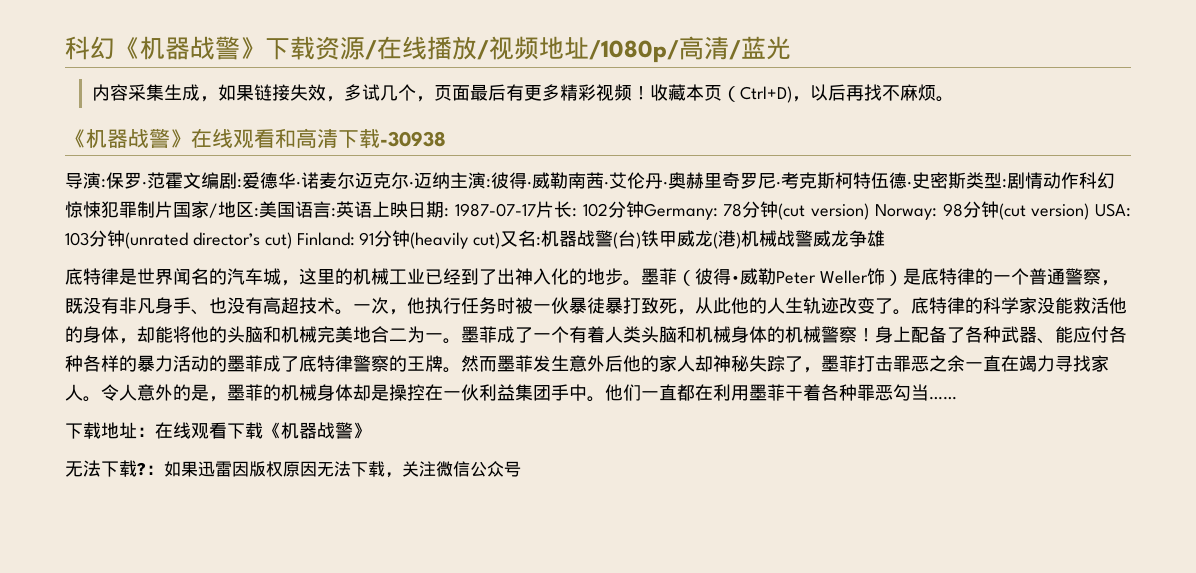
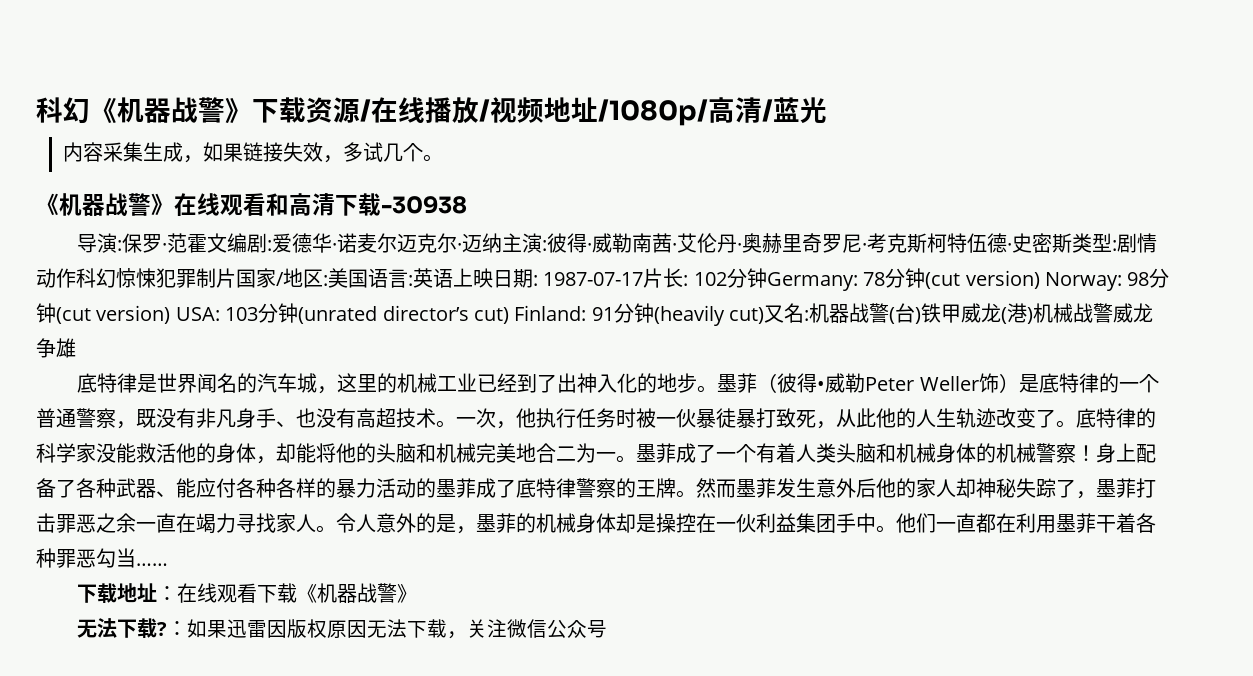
- 内容采集生成，如果链接失效，多试几个，页面最后有更多精彩视频！收藏本页（Ctrl+D)，以后再找不麻烦。
+ 内容采集生成，如果链接失效，多试几个。

